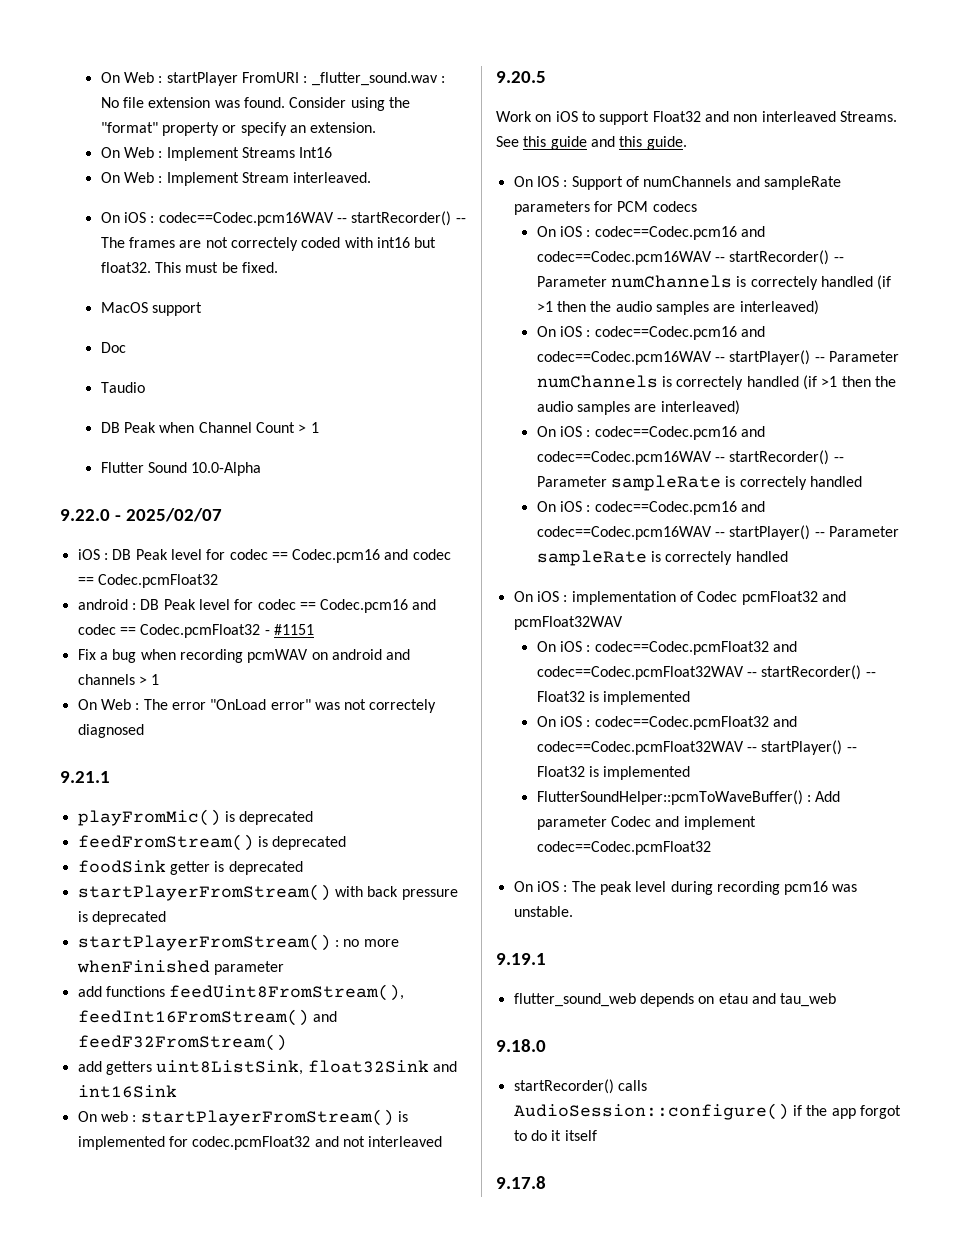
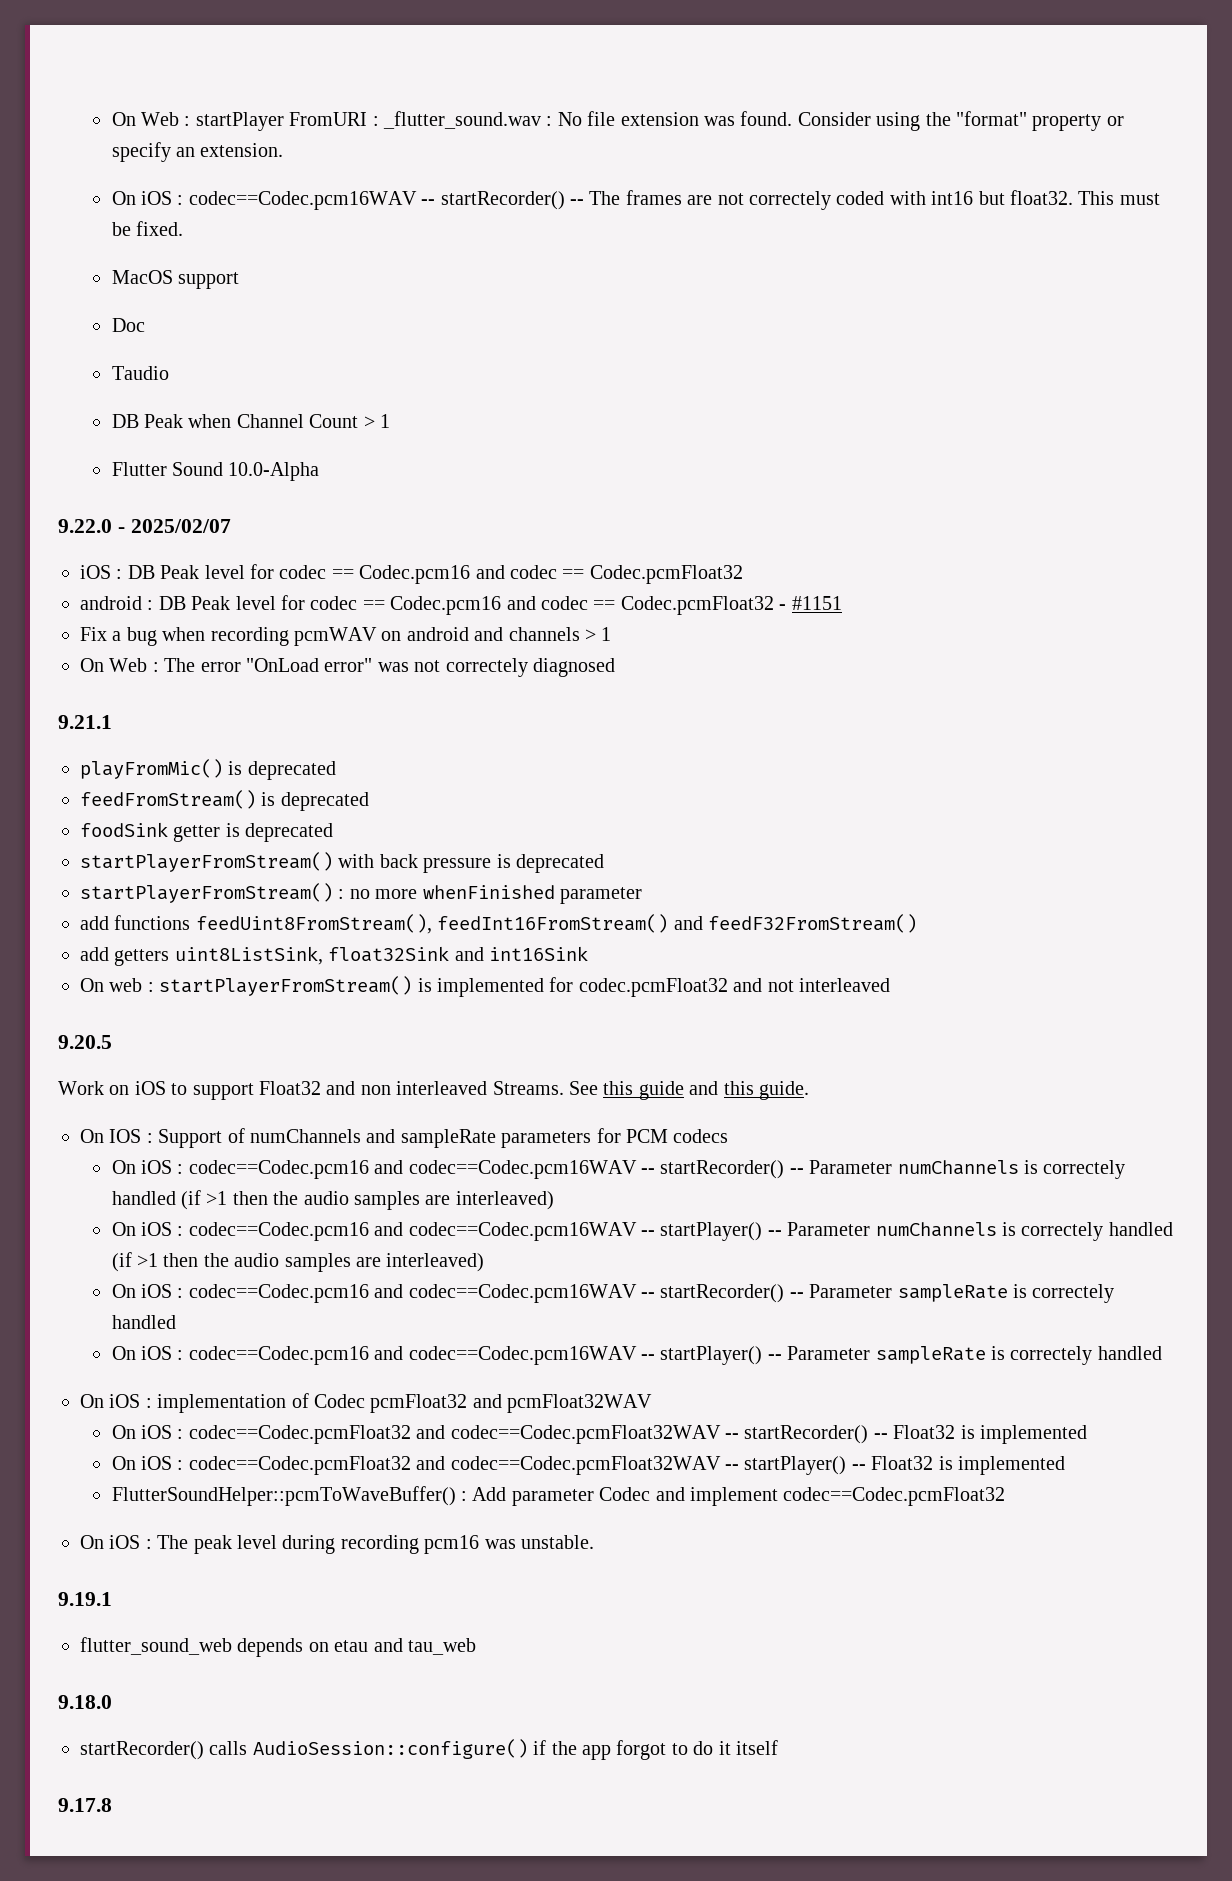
- On Web : Implement Streams Int16
- On Web : Implement Stream interleaved.

